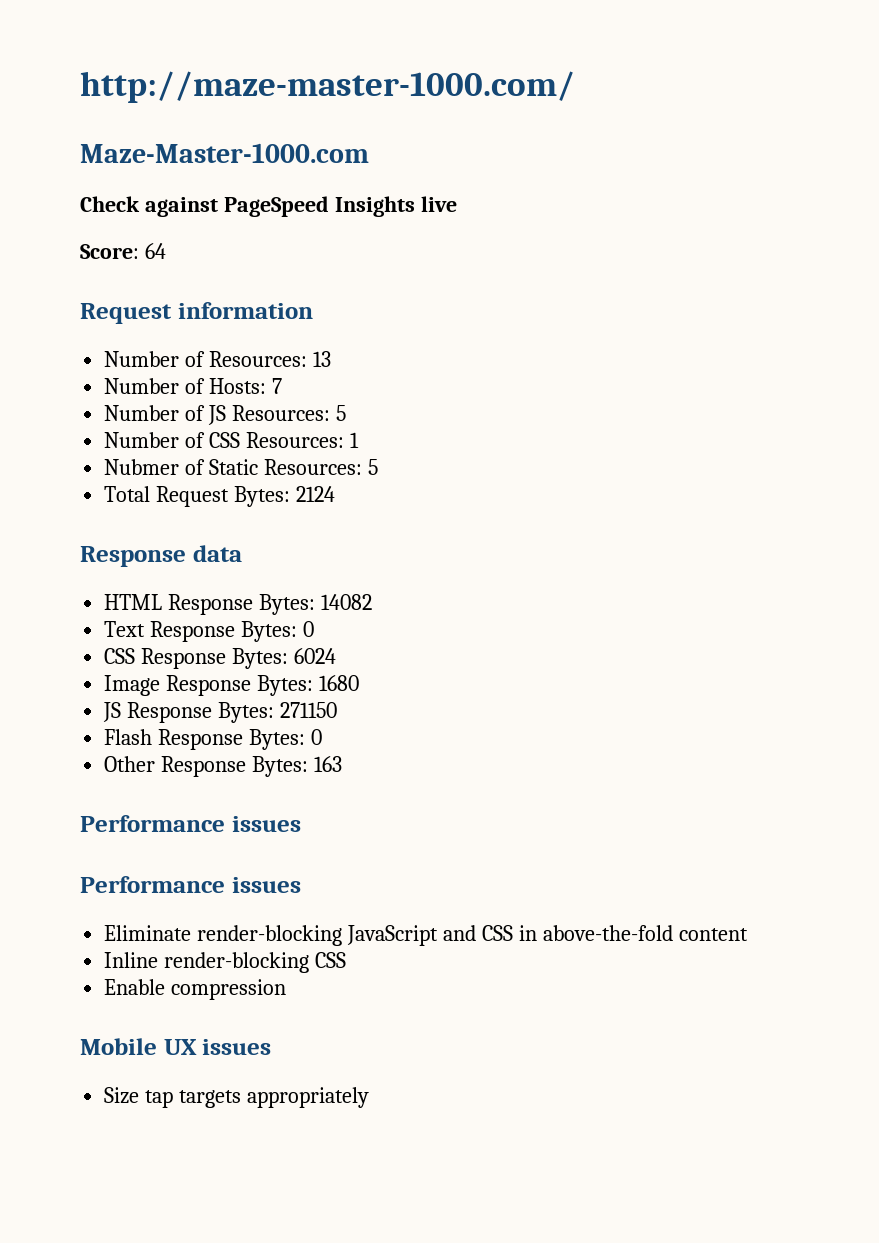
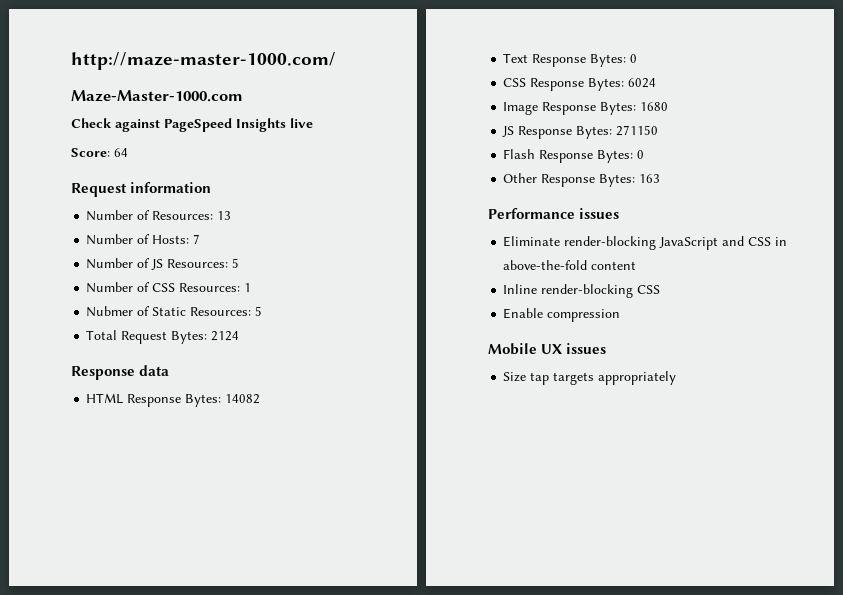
  Other Response Bytes: 163
- Performance issues

